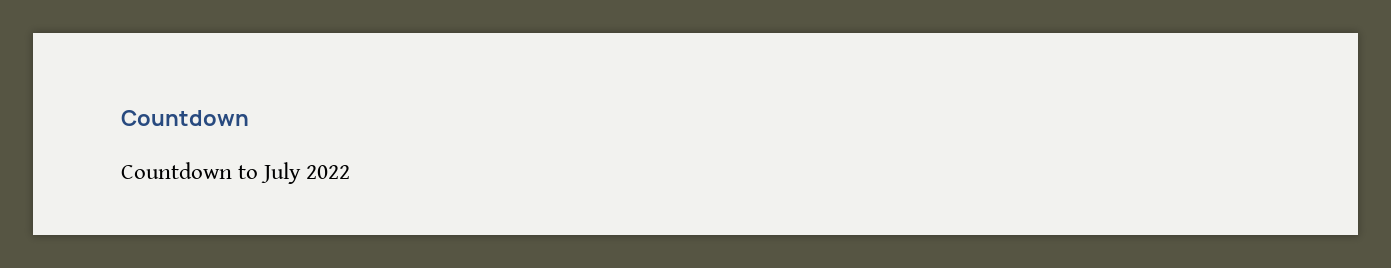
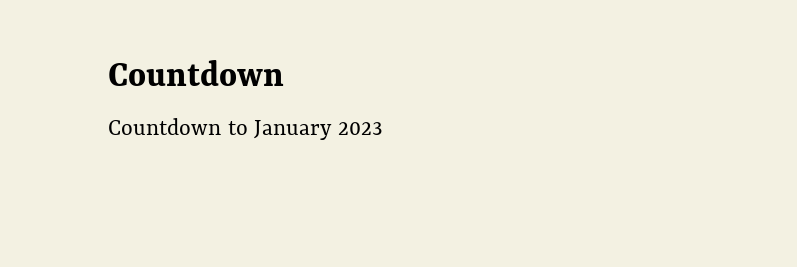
- Countdown to July 2022
+ Countdown to January 2023

